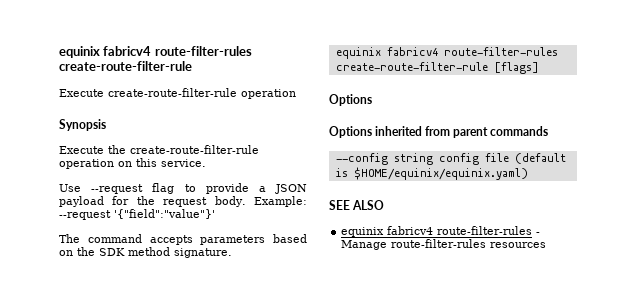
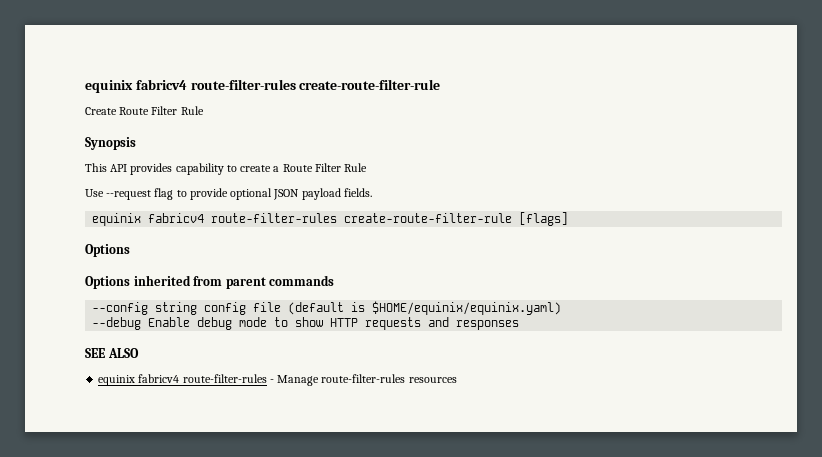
- Execute create-route-filter-rule operation
+ Create Route Filter Rule
  Synopsis
- Execute the create-route-filter-rule operation on this service.
+ This API provides capability to create a Route Filter Rule
- Use --request flag to provide a JSON payload for the request body. Example: --request '{"field":"value"}'
- The command accepts parameters based on the SDK method signature.
+ Use --request flag to provide optional JSON payload fields.
+ --debug Enable debug mode to show HTTP requests and responses

